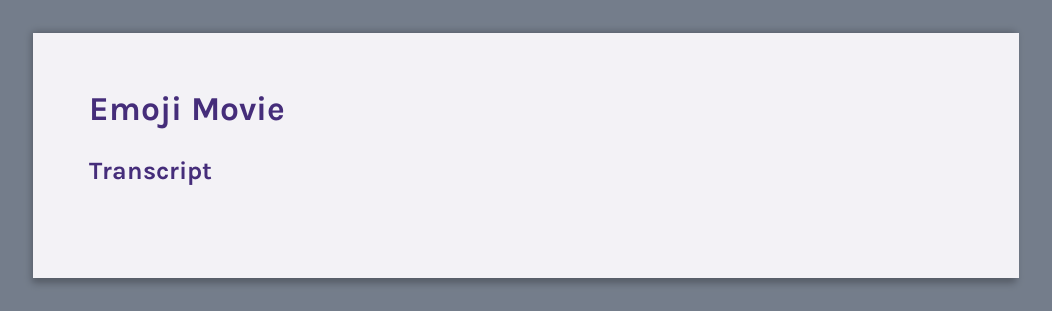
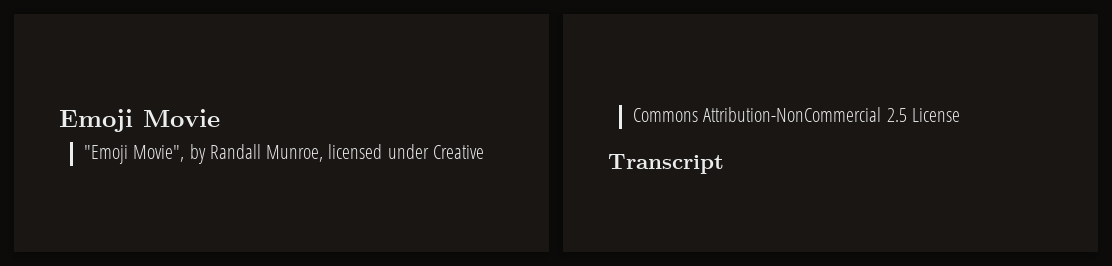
+ "Emoji Movie", by Randall Munroe, licensed under Creative Commons Attribution-NonCommercial 2.5 License

